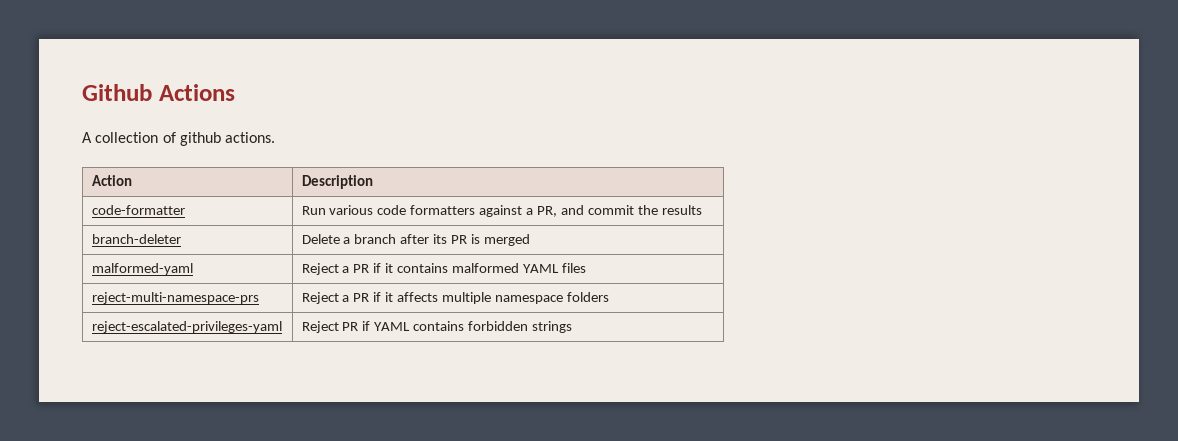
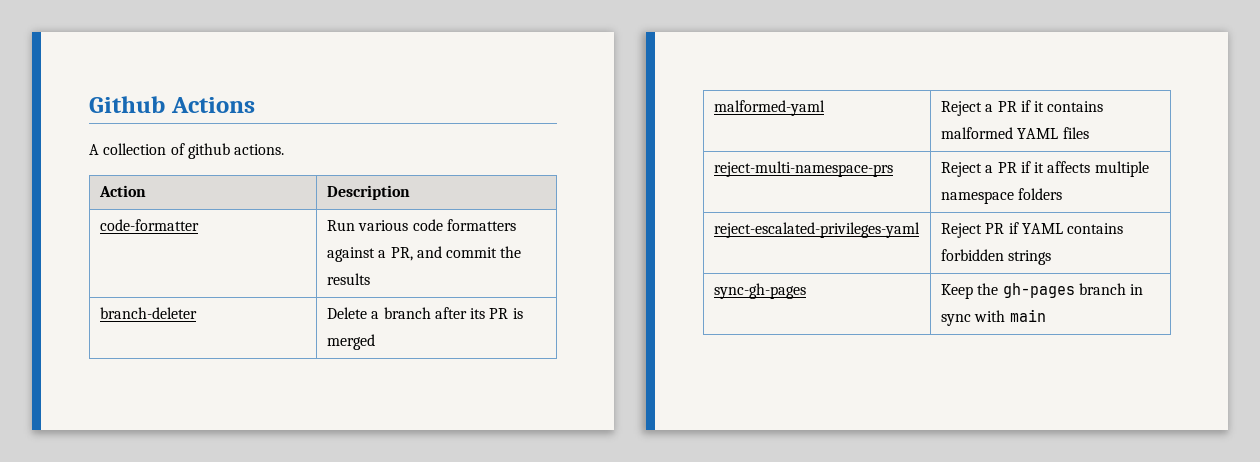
+ sync-gh-pages | Keep the gh-pages branch in sync with main

